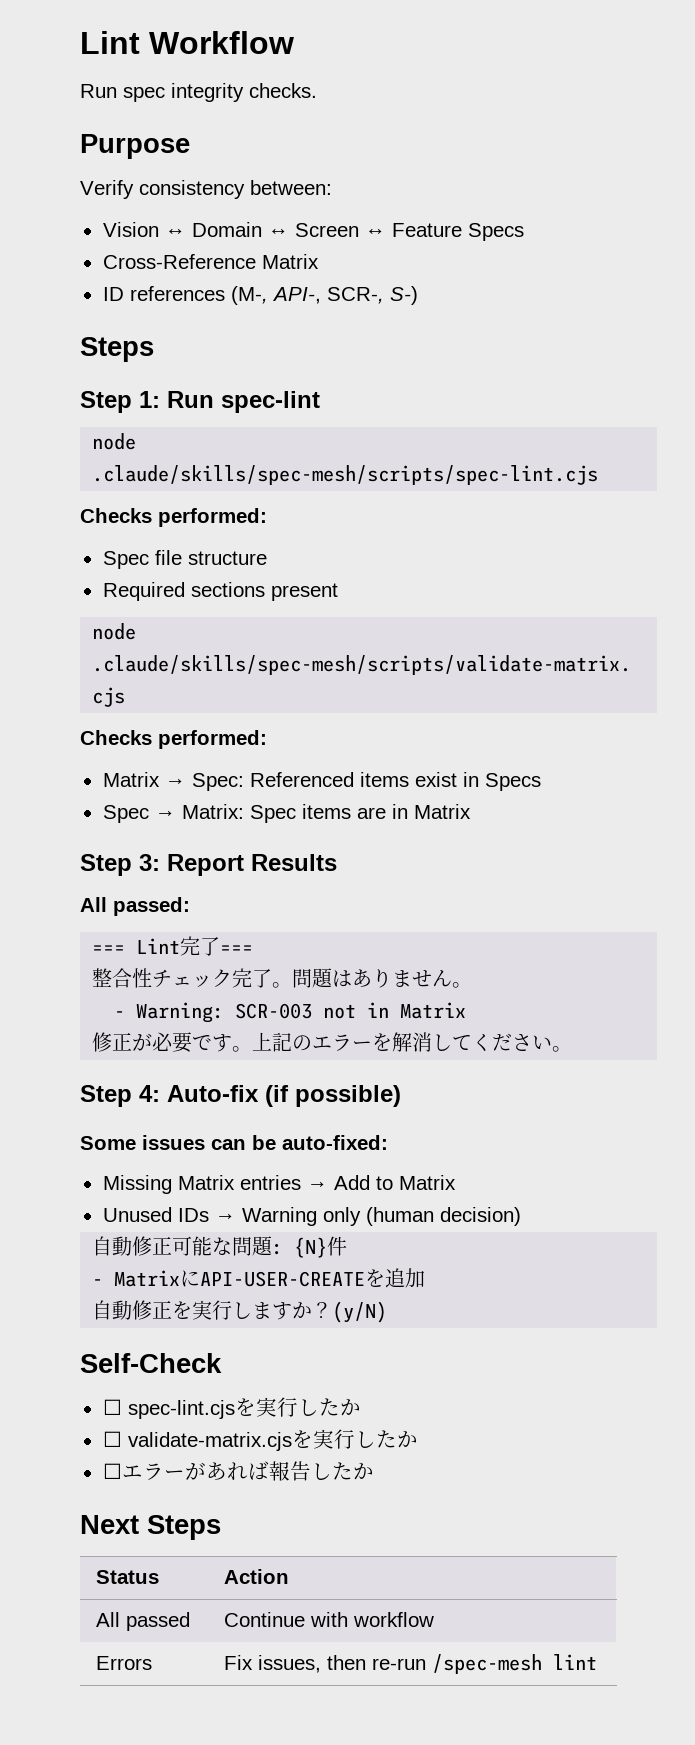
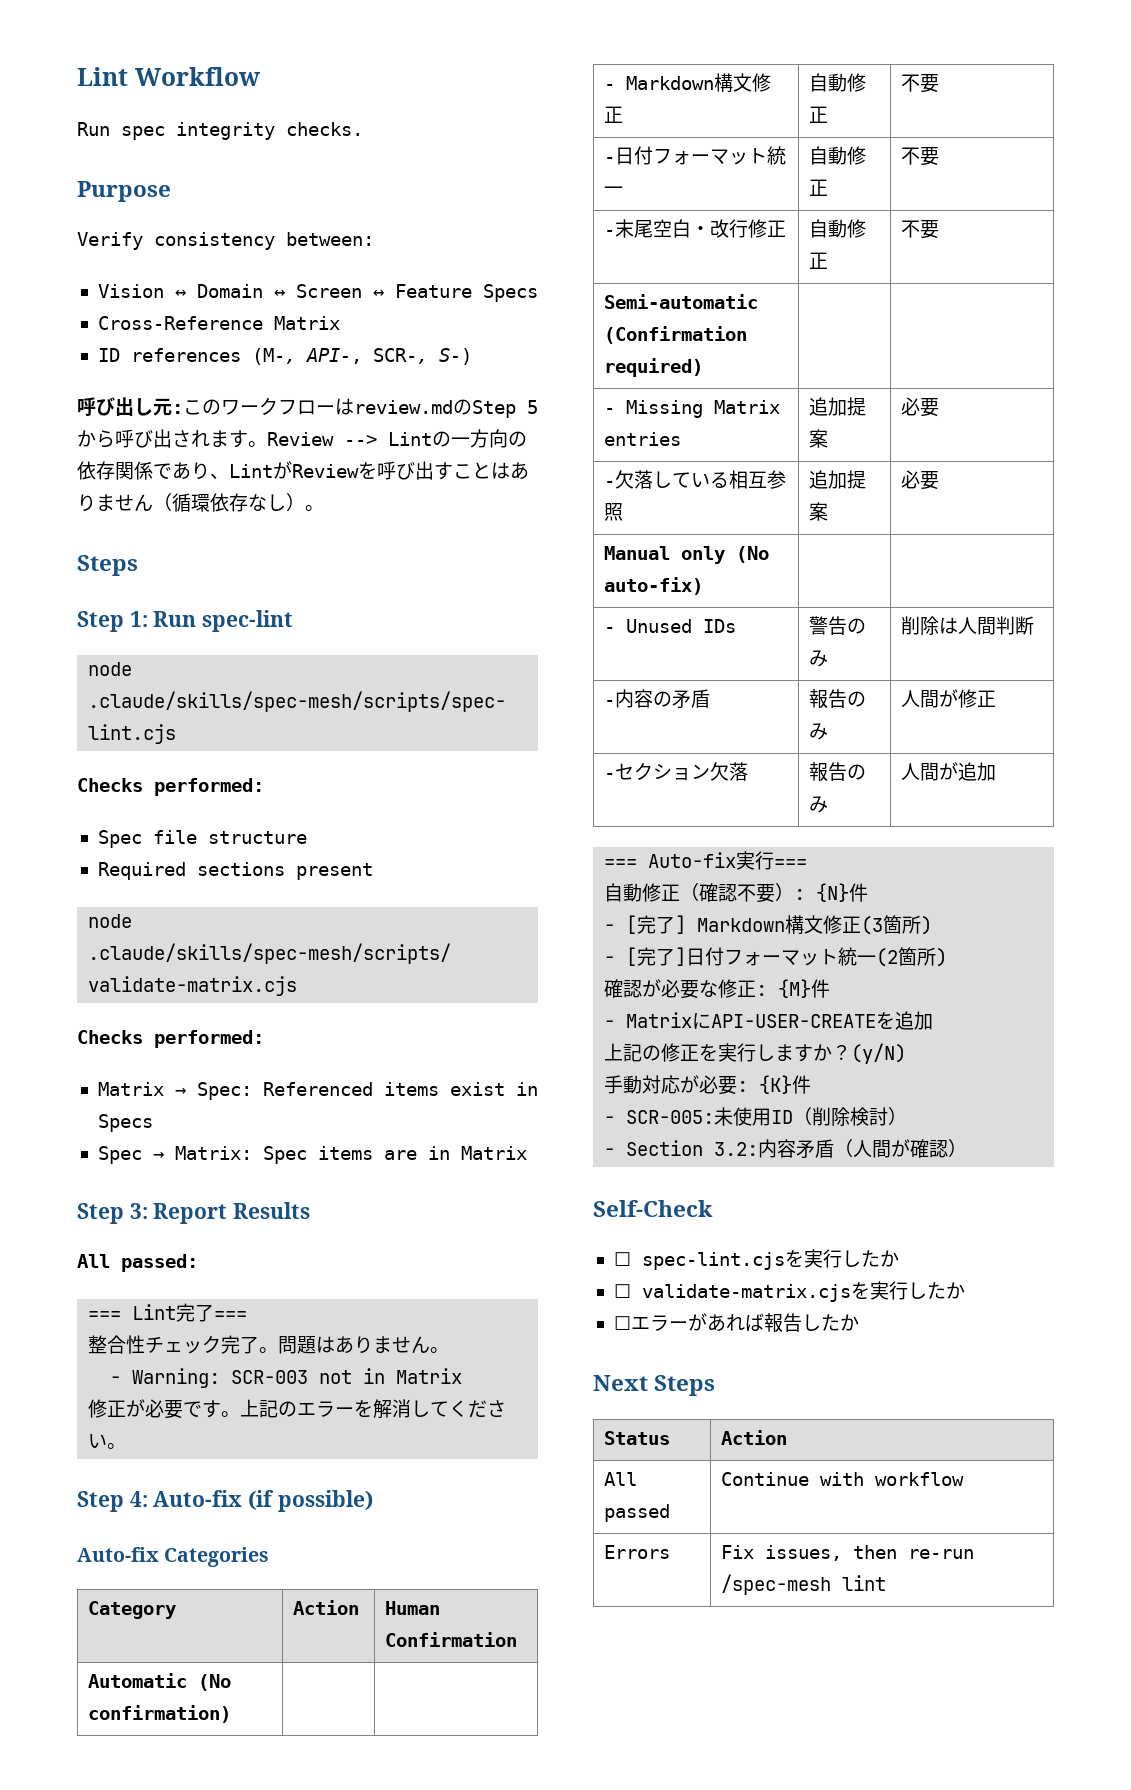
+ 呼び出し元:このワークフローはreview.mdのStep 5から呼び出されます。Review --> Lintの一方向の依存関係であり、LintがReviewを呼び出すことはありません（循環依存なし）。
- Some issues can be auto-fixed:
- Missing Matrix entries → Add to Matrix
- Unused IDs → Warning only (human decision)
- 自動修正可能な問題: {N}件
+ Auto-fix Categories
+ Category | Action | Human Confirmation
+ Automatic (No confirmation) | |
+ - Markdown構文修正 | 自動修正 | 不要
+ -日付フォーマット統一 | 自動修正 | 不要
+ -末尾空白・改行修正 | 自動修正 | 不要
+ Semi-automatic (Confirmation required) | |
+ - Missing Matrix entries | 追加提案 | 必要
+ -欠落している相互参照 | 追加提案 | 必要
+ Manual only (No auto-fix) | |
+ - Unused IDs | 警告のみ | 削除は人間判断
+ -内容の矛盾 | 報告のみ | 人間が修正
+ -セクション欠落 | 報告のみ | 人間が追加
+ === Auto-fix実行===
+ 自動修正（確認不要）: {N}件
+ - [完了] Markdown構文修正(3箇所)
+ - [完了]日付フォーマット統一(2箇所)
+ 確認が必要な修正: {M}件
- 自動修正を実行しますか？
+ 上記の修正を実行しますか？
+ 手動対応が必要: {K}件
+ - SCR-005:未使用ID（削除検討）
+ - Section 3.2:内容矛盾（人間が確認）

